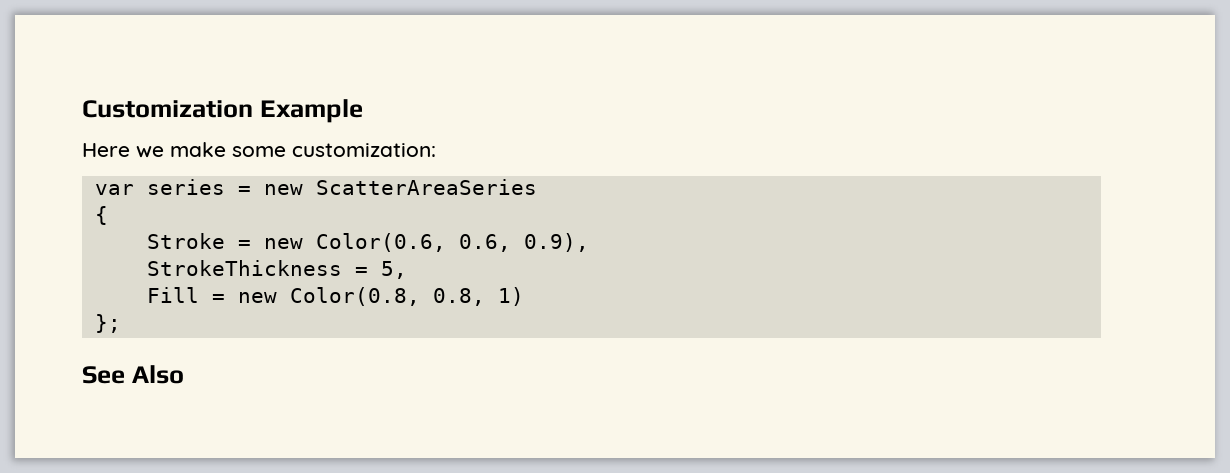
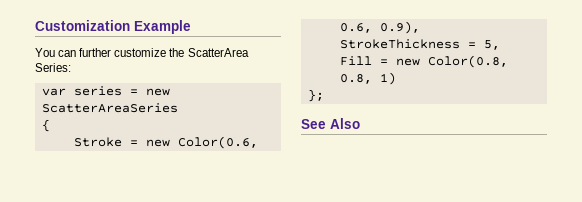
- Here we make some customization:
+ You can further customize the ScatterArea Series:

